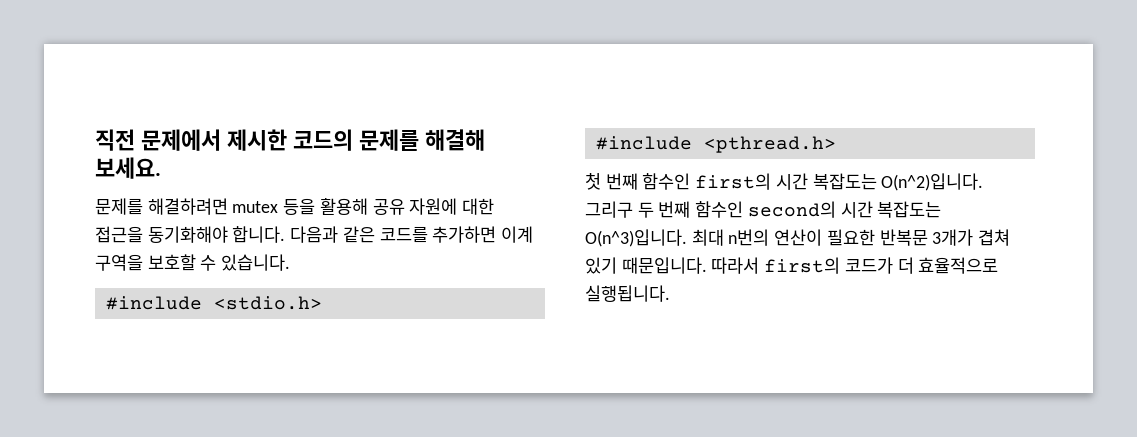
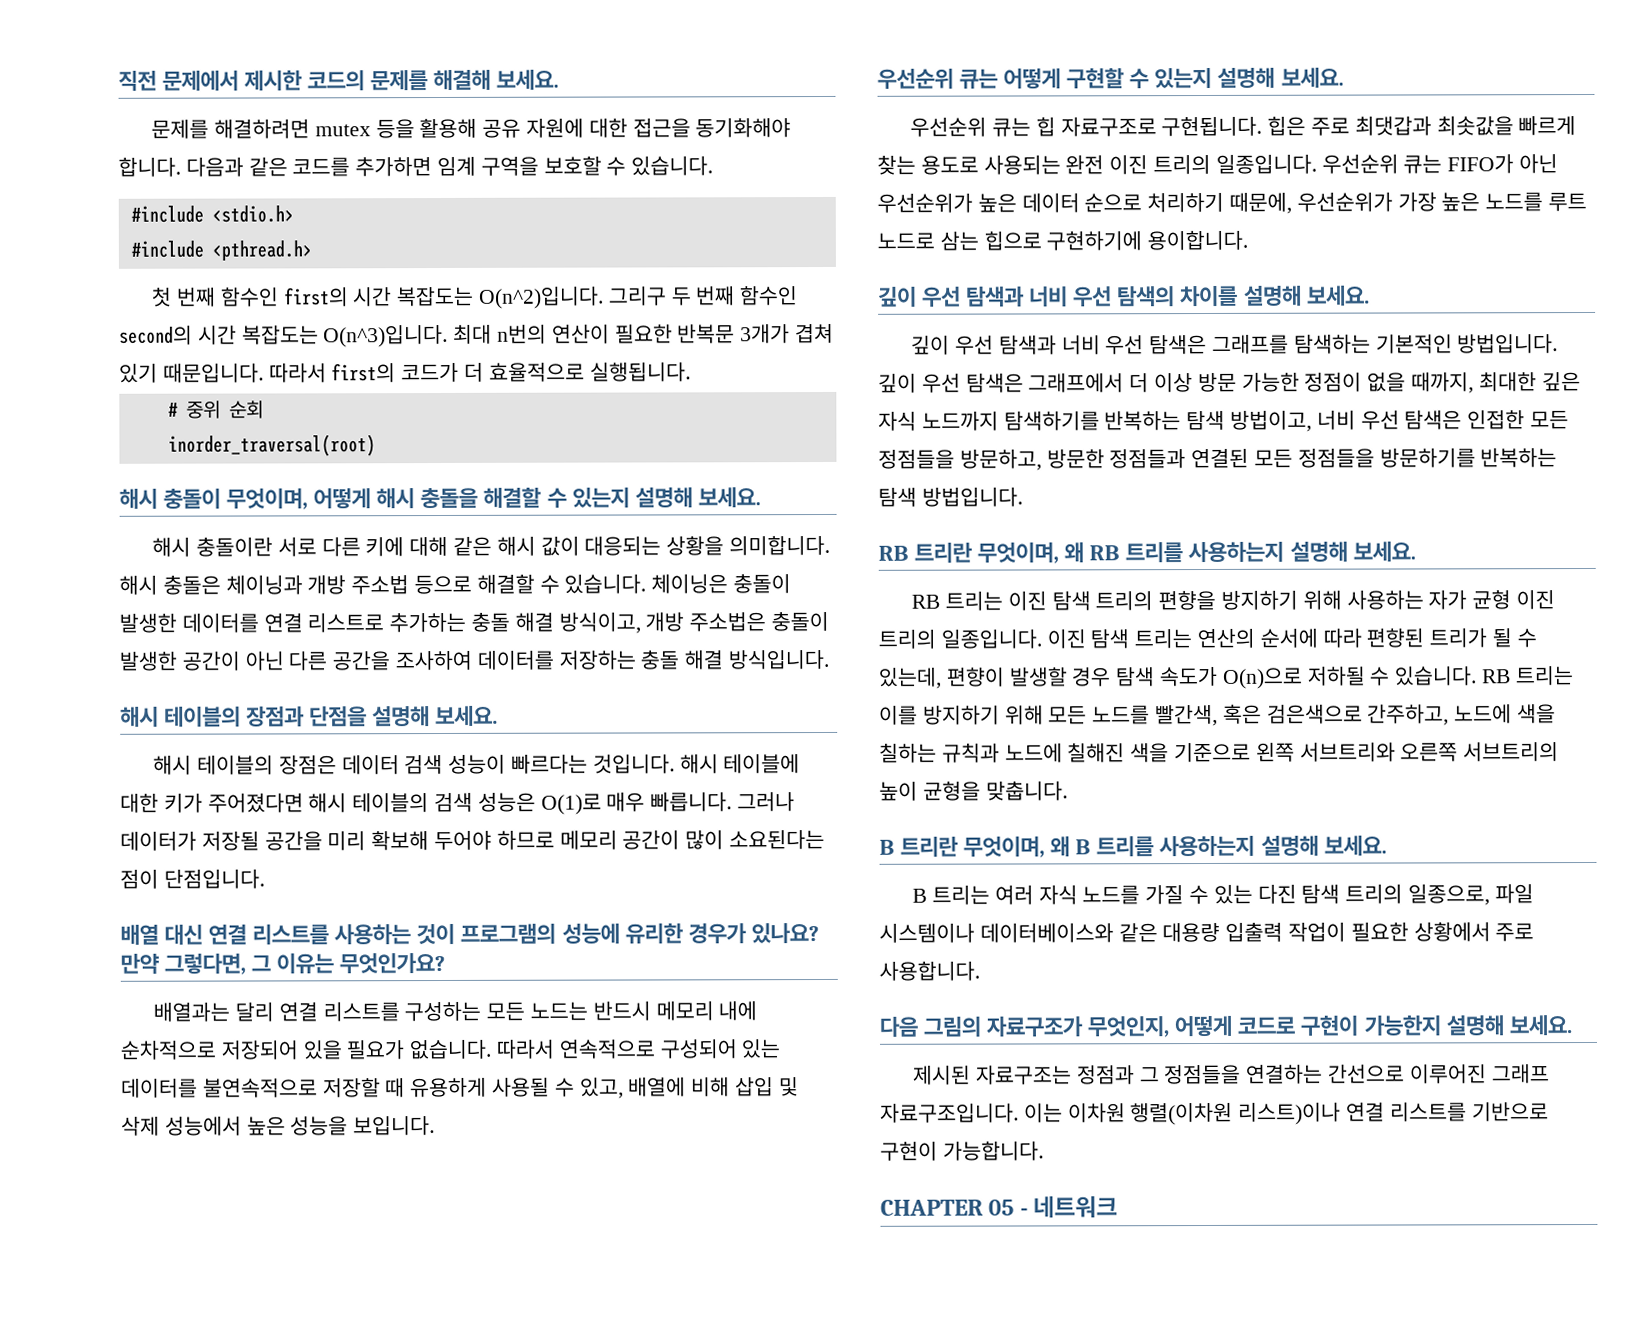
- 다음과 같은 코드를 추가하면 이계 구역을 보호할 수 있습니다.
+ 다음과 같은 코드를 추가하면 임계 구역을 보호할 수 있습니다.
+ # 중위 순회
+ inorder_traversal(root)
+ 해시 충돌이 무엇이며, 어떻게 해시 충돌을 해결할 수 있는지 설명해 보세요.
+ 해시 충돌이란 서로 다른 키에 대해 같은 해시 값이 대응되는 상황을 의미합니다. 해시 충돌은 체이닝과 개방 주소법 등으로 해결할 수 있습니다. 체이닝은 충돌이 발생한 데이터를 연결 리스트로 추가하는 충돌 해결 방식이고, 개방 주소법은 충돌이 발생한 공간이 아닌 다른 공간을 조사하여 데이터를 저장하는 충돌 해결 방식입니다.
+ 해시 테이블의 장점과 단점을 설명해 보세요.
+ 해시 테이블의 장점은 데이터 검색 성능이 빠르다는 것입니다. 해시 테이블에 대한 키가 주어졌다면 해시 테이블의 검색 성능은 O(1)로 매우 빠릅니다. 그러나 데이터가 저장될 공간을 미리 확보해 두어야 하므로 메모리 공간이 많이 소요된다는 점이 단점입니다.
+ 배열 대신 연결 리스트를 사용하는 것이 프로그램의 성능에 유리한 경우가 있나요? 만약 그렇다면, 그 이유는 무엇인가요?
+ 배열과는 달리 연결 리스트를 구성하는 모든 노드는 반드시 메모리 내에 순차적으로 저장되어 있을 필요가 없습니다. 따라서 연속적으로 구성되어 있는 데이터를 불연속적으로 저장할 때 유용하게 사용될 수 있고, 배열에 비해 삽입 및 삭제 성능에서 높은 성능을 보입니다.
+ 우선순위 큐는 어떻게 구현할 수 있는지 설명해 보세요.
+ 우선순위 큐는 힙 자료구조로 구현됩니다. 힙은 주로 최댓갑과 최솟값을 빠르게 찾는 용도로 사용되는 완전 이진 트리의 일종입니다. 우선순위 큐는 FIFO가 아닌 우선순위가 높은 데이터 순으로 처리하기 때문에, 우선순위가 가장 높은 노드를 루트 노드로 삼는 힙으로 구현하기에 용이합니다.
+ 깊이 우선 탐색과 너비 우선 탐색의 차이를 설명해 보세요.
+ 깊이 우선 탐색과 너비 우선 탐색은 그래프를 탐색하는 기본적인 방법입니다. 깊이 우선 탐색은 그래프에서 더 이상 방문 가능한 정점이 없을 때까지, 최대한 깊은 자식 노드까지 탐색하기를 반복하는 탐색 방법이고, 너비 우선 탐색은 인접한 모든 정점들을 방문하고, 방문한 정점들과 연결된 모든 정점들을 방문하기를 반복하는 탐색 방법입니다.
+ RB 트리란 무엇이며, 왜 RB 트리를 사용하는지 설명해 보세요.
+ RB 트리는 이진 탐색 트리의 편향을 방지하기 위해 사용하는 자가 균형 이진 트리의 일종입니다. 이진 탐색 트리는 연산의 순서에 따라 편향된 트리가 될 수 있는데, 편향이 발생할 경우 탐색 속도가 O(n)으로 저하될 수 있습니다. RB 트리는 이를 방지하기 위해 모든 노드를 빨간색, 혹은 검은색으로 간주하고, 노드에 색을 칠하는 규칙과 노드에 칠해진 색을 기준으로 왼쪽 서브트리와 오른쪽 서브트리의 높이 균형을 맞춥니다.
+ B 트리란 무엇이며, 왜 B 트리를 사용하는지 설명해 보세요.
+ B 트리는 여러 자식 노드를 가질 수 있는 다진 탐색 트리의 일종으로, 파일 시스템이나 데이터베이스와 같은 대용량 입출력 작업이 필요한 상황에서 주로 사용합니다.
+ 다음 그림의 자료구조가 무엇인지, 어떻게 코드로 구현이 가능한지 설명해 보세요.
+ 제시된 자료구조는 정점과 그 정점들을 연결하는 간선으로 이루어진 그래프 자료구조입니다. 이는 이차원 행렬(이차원 리스트)이나 연결 리스트를 기반으로 구현이 가능합니다.
+ CHAPTER 05 - 네트워크

